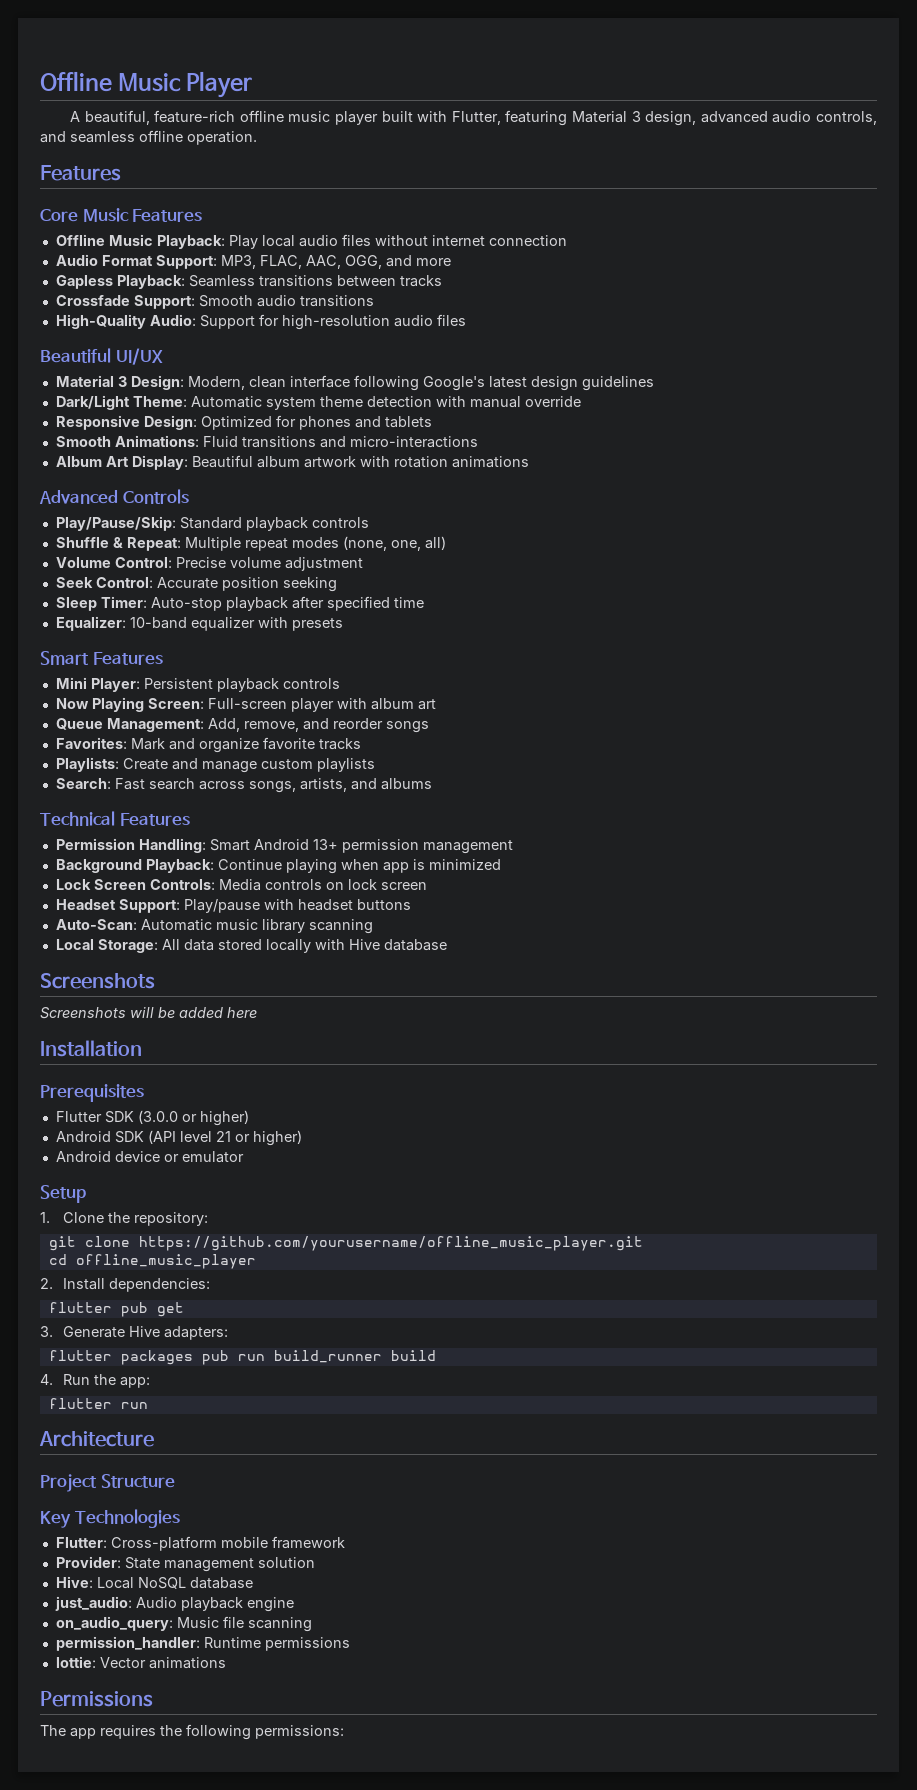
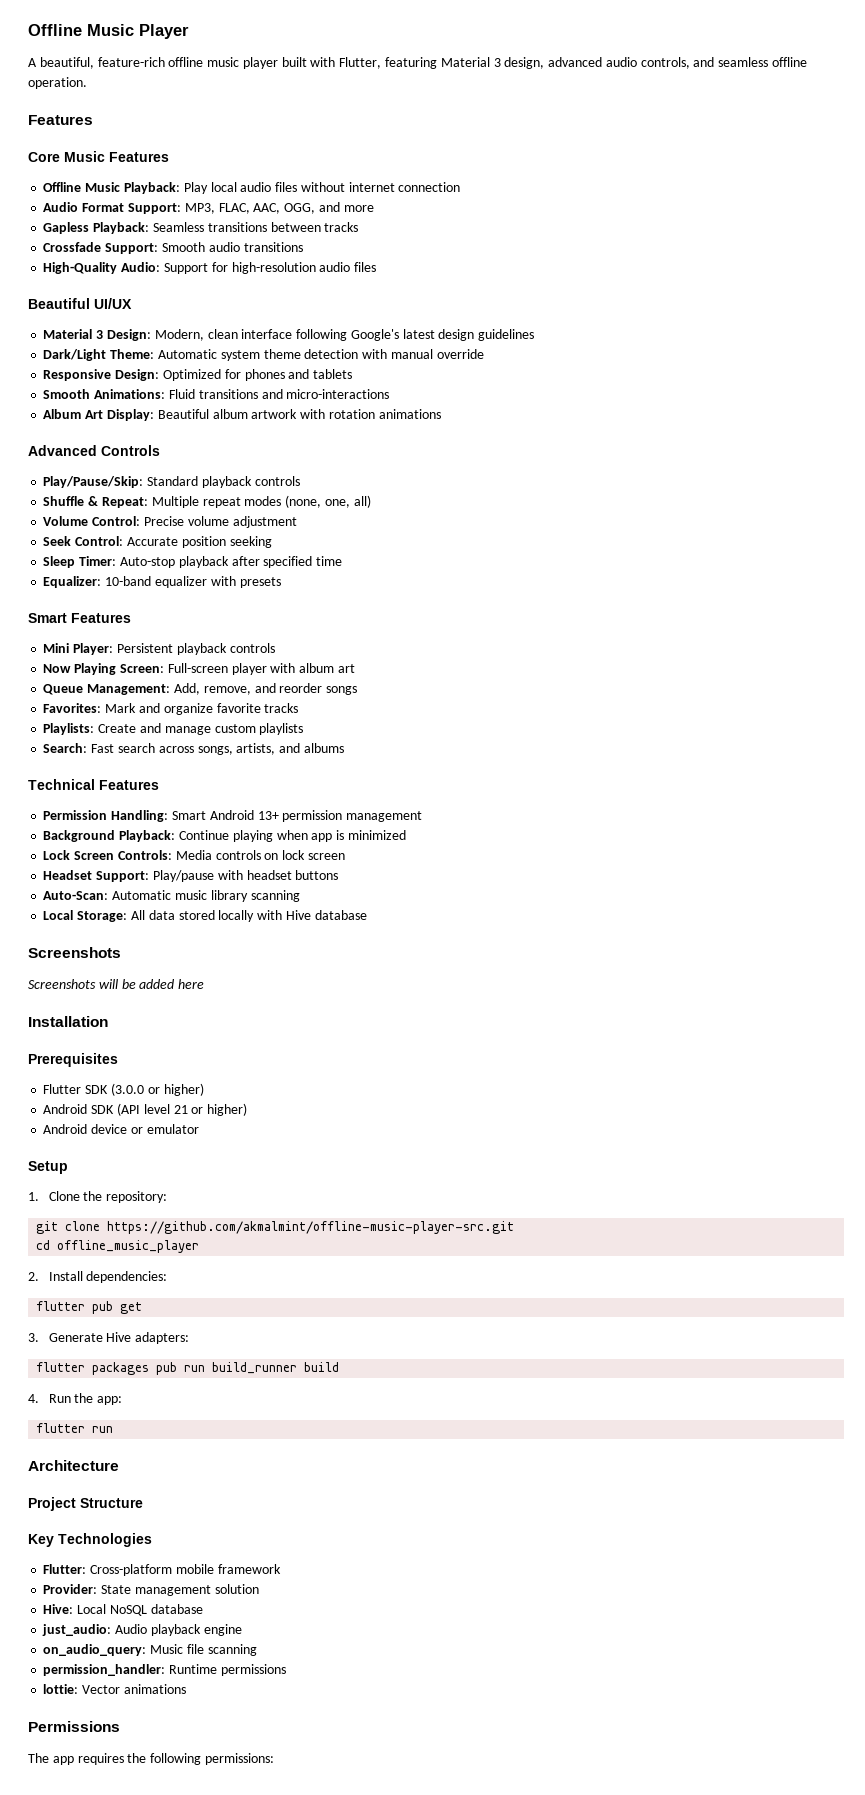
- git clone https://github.com/yourusername/offline_music_player.git
+ git clone https://github.com/akmalmint/offline-music-player-src.git

